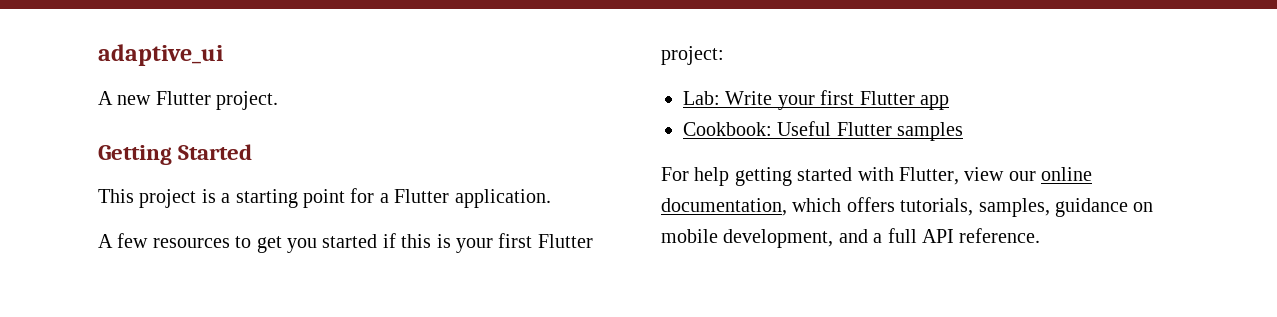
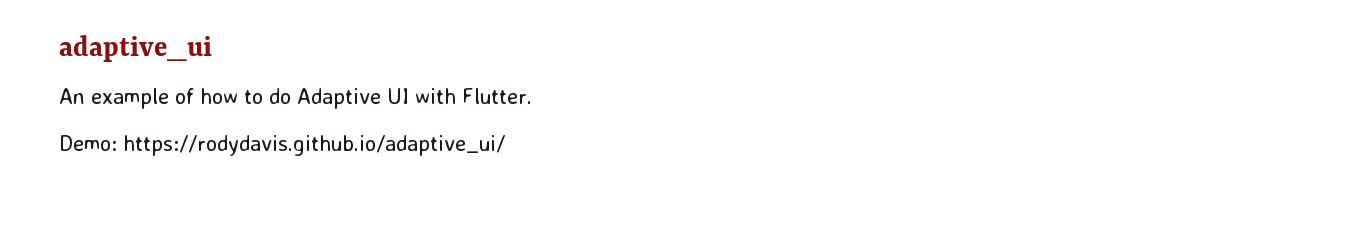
- A new Flutter project.
- Getting Started
- This project is a starting point for a Flutter application.
- A few resources to get you started if this is your first Flutter project:
- Lab: Write your first Flutter app
- Cookbook: Useful Flutter samples
- For help getting started with Flutter, view our online documentation, which offers tutorials, samples, guidance on mobile development, and a full API reference.
+ An example of how to do Adaptive UI with Flutter.
+ Demo: https://rodydavis.github.io/adaptive_ui/

